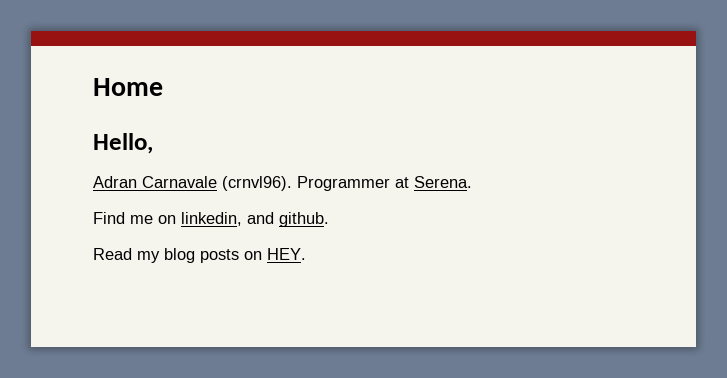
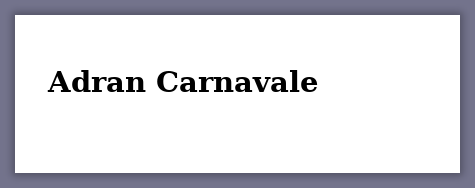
- Home
- Hello,
- Adran Carnavale (crnvl96). Programmer at Serena.
- Find me on linkedin, and github.
- Read my blog posts on HEY.
+ Adran Carnavale

